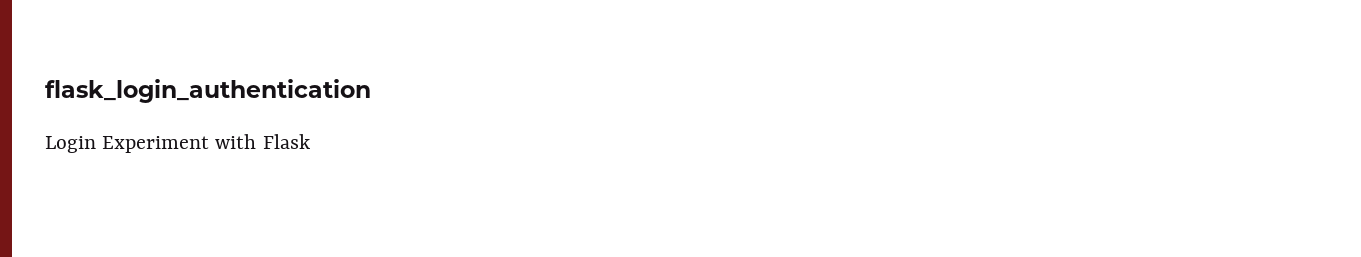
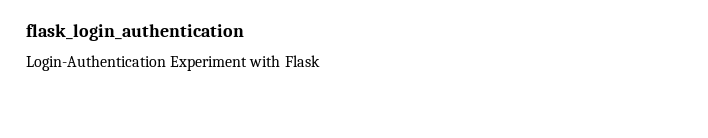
- Login Experiment with Flask
+ Login-Authentication Experiment with Flask

